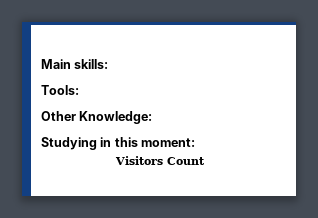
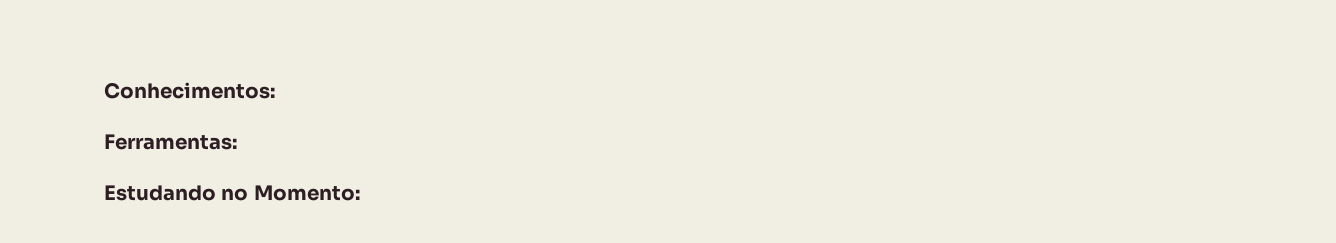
- Main skills:
- Tools:
- Other Knowledge:
- Studying in this moment:
- Visitors Count
+ Conhecimentos:
+ Ferramentas:
+ Estudando no Momento:

